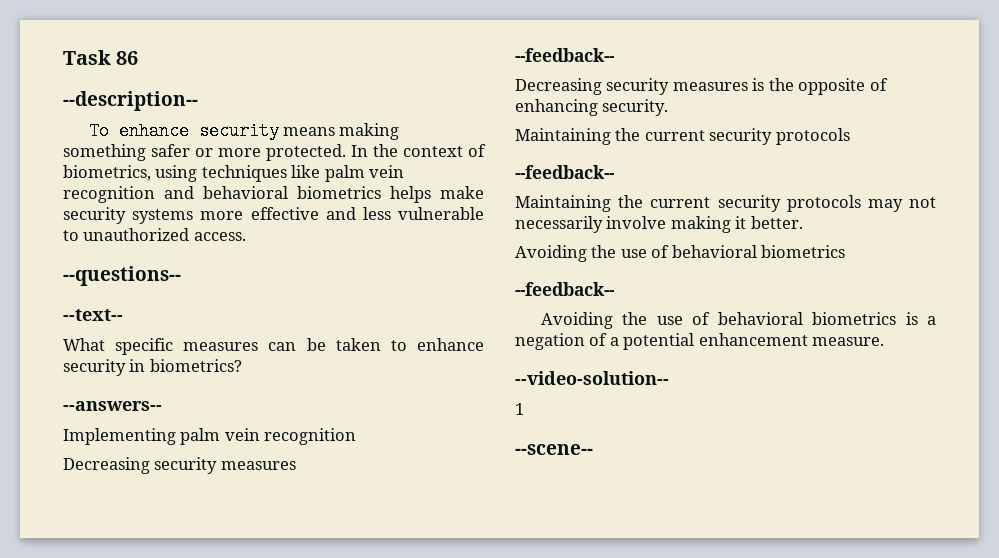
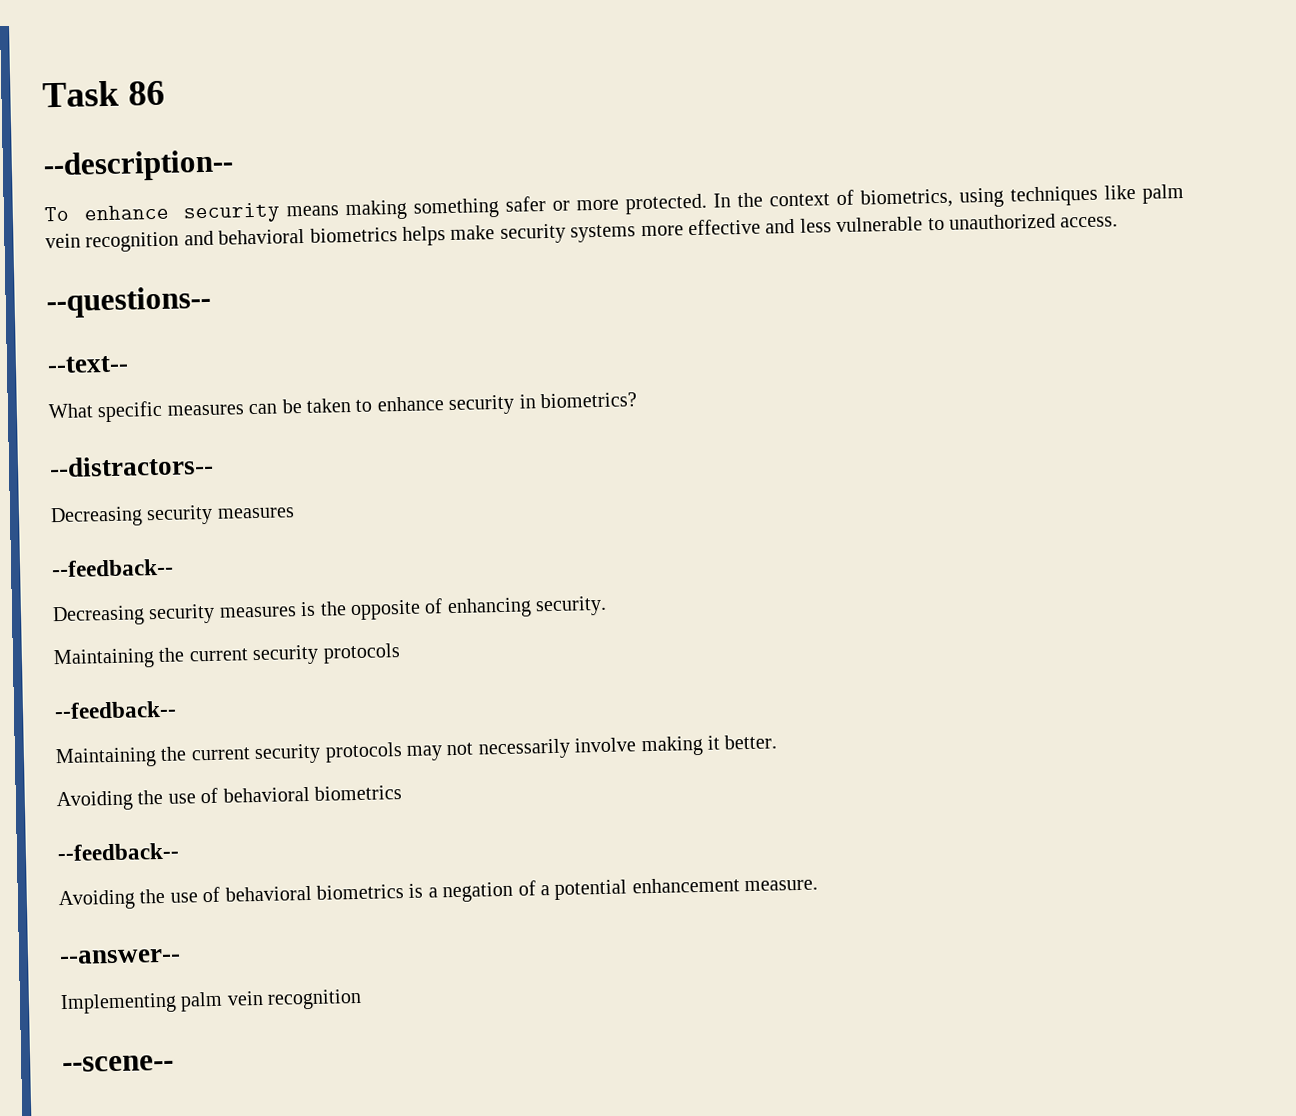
- --answers--
- Implementing palm vein recognition
+ --distractors--
- --video-solution--
- 1
+ --answer--
+ Implementing palm vein recognition

